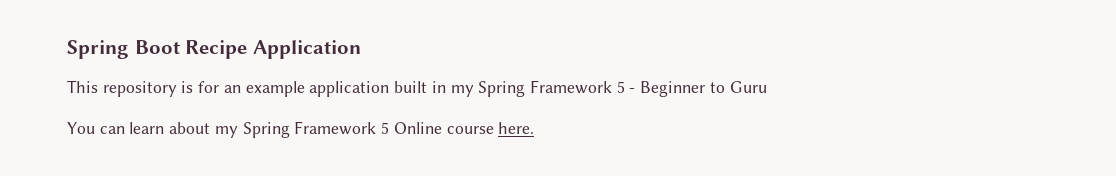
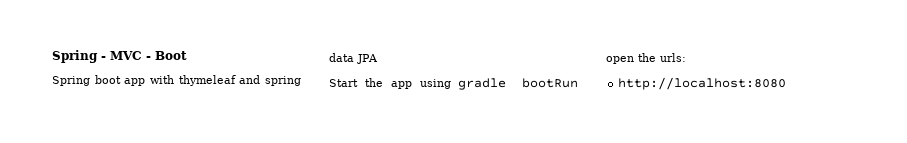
- Spring Boot Recipe Application
- This repository is for an example application built in my Spring Framework 5 - Beginner to Guru
- You can learn about my Spring Framework 5 Online course here.
+ Spring - MVC - Boot
+ Spring boot app with thymeleaf and spring data JPA
+ Start the app using gradle bootRun open the urls:
+ http://localhost:8080

